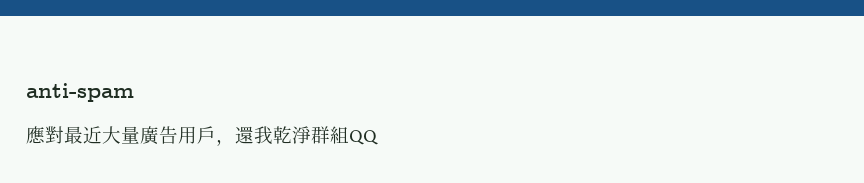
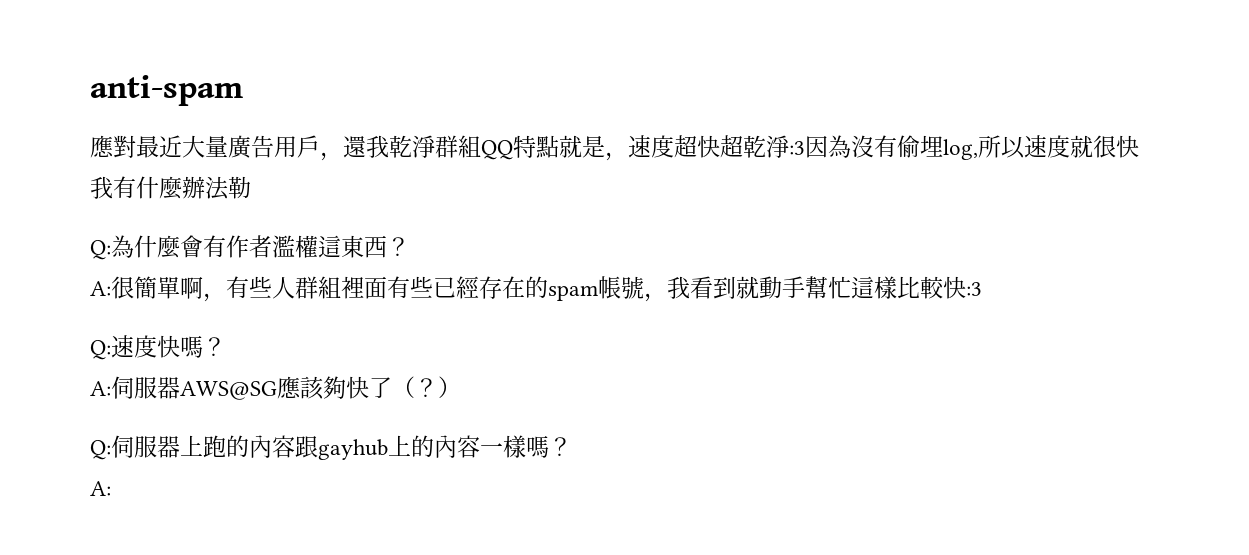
- 應對最近大量廣告用戶，還我乾淨群組QQ
+ 應對最近大量廣告用戶，還我乾淨群組QQ特點就是，速度超快超乾淨:3因為沒有偷埋log,所以速度就很快我有什麼辦法勒
+ Q:為什麼會有作者濫權這東西？
+ A:很簡單啊，有些人群組裡面有些已經存在的spam帳號，我看到就動手幫忙這樣比較快:3
+ Q:速度快嗎？
+ A:伺服器AWS@SG應該夠快了（？）
+ Q:伺服器上跑的內容跟gayhub上的內容一樣嗎？
+ A:

